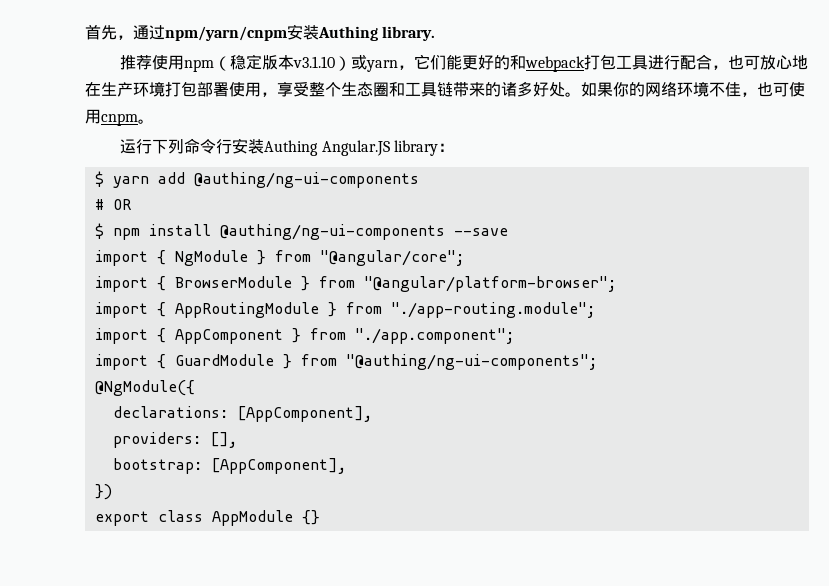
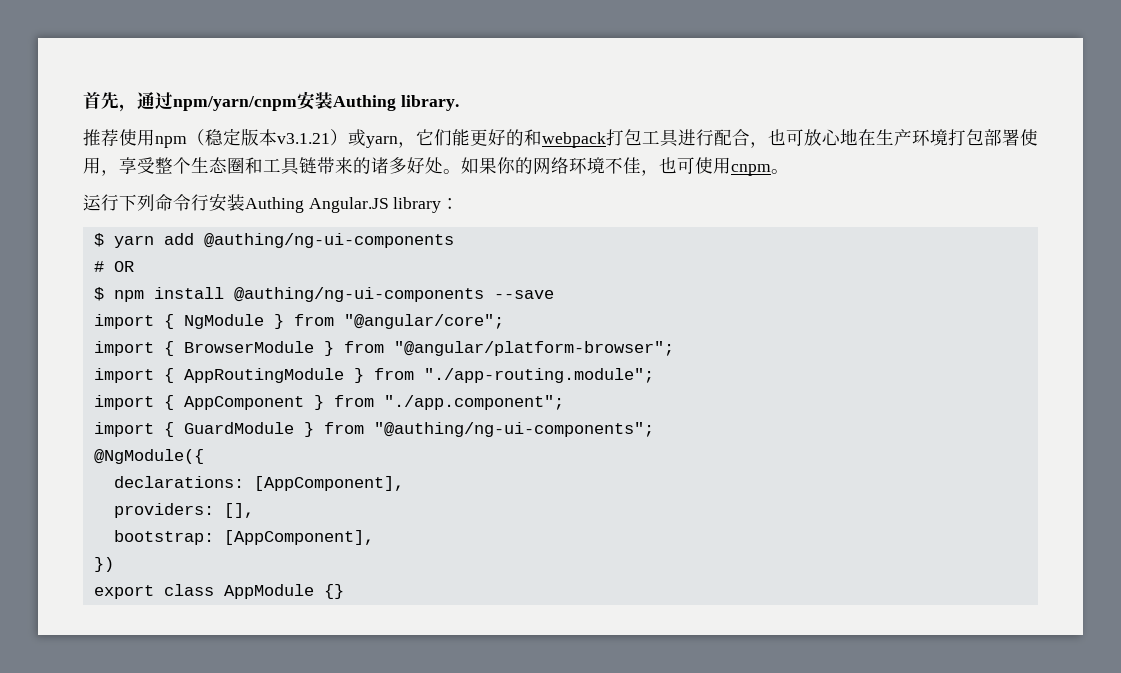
- 推荐使用npm（稳定版本v3.1.10）或yarn，它们能更好的和webpack打包工具进行配合，也可放心地在生产环境打包部署使用，享受整个生态圈和工具链带来的诸多好处。
+ 推荐使用npm（稳定版本v3.1.21）或yarn，它们能更好的和webpack打包工具进行配合，也可放心地在生产环境打包部署使用，享受整个生态圈和工具链带来的诸多好处。

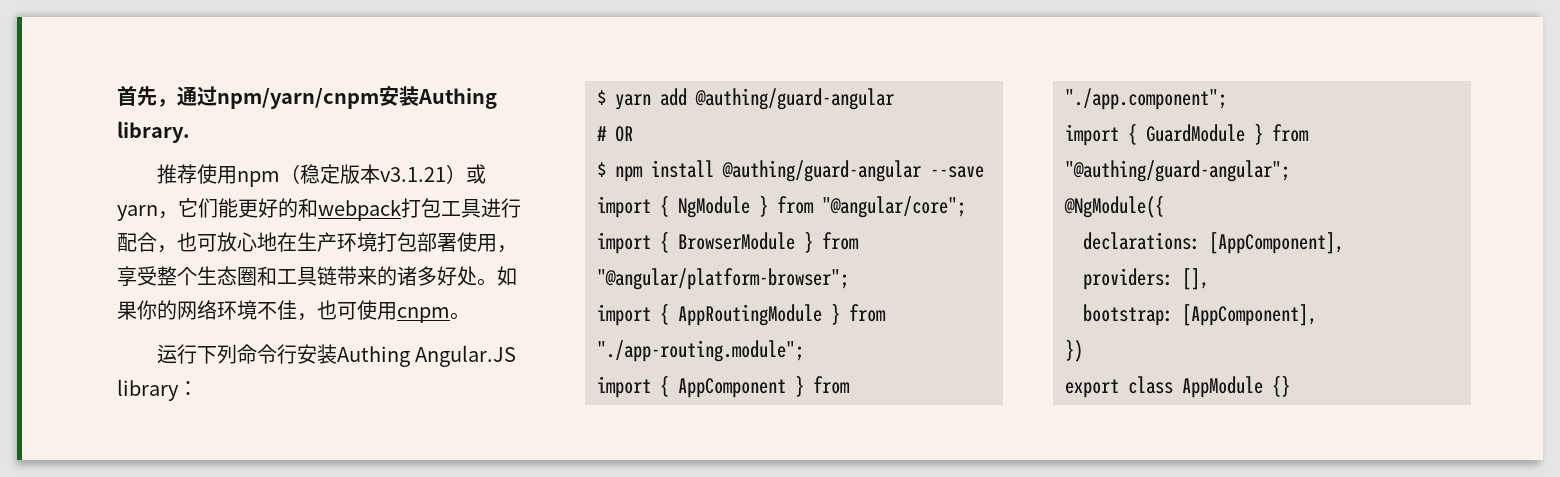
- $ yarn add @authing/ng-ui-components
+ $ yarn add @authing/guard-angular
- $ npm install @authing/ng-ui-components --save
+ $ npm install @authing/guard-angular --save
- import { GuardModule } from "@authing/ng-ui-components";
+ import { GuardModule } from "@authing/guard-angular";

